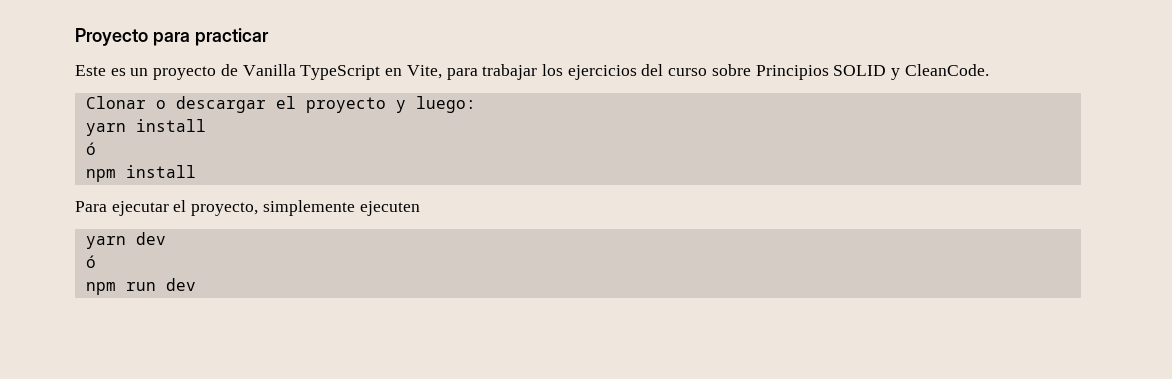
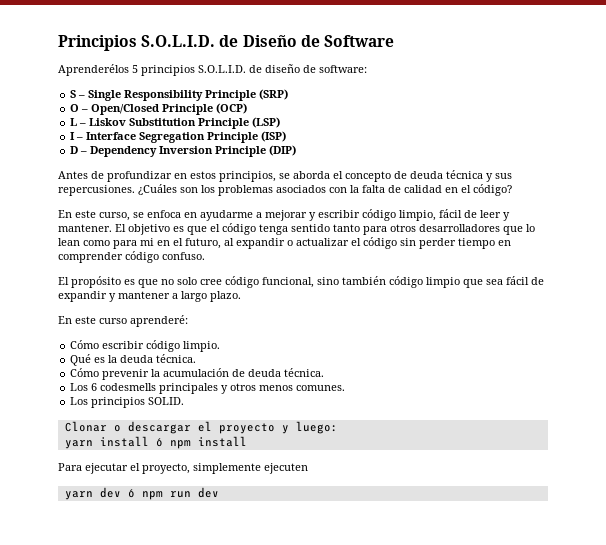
- Proyecto para practicar
- Este es un proyecto de Vanilla TypeScript en Vite, para trabajar los ejercicios del curso sobre Principios SOLID y CleanCode.
+ Principios S.O.L.I.D. de Diseño de Software
+ Aprenderélos 5 principios S.O.L.I.D. de diseño de software:
+ S – Single Responsibility Principle (SRP)
+ O – Open/Closed Principle (OCP)
+ L – Liskov Substitution Principle (LSP)
+ I – Interface Segregation Principle (ISP)
+ D – Dependency Inversion Principle (DIP)
+ Antes de profundizar en estos principios, se aborda el concepto de deuda técnica y sus repercusiones. ¿Cuáles son los problemas asociados con la falta de calidad en el código?
+ En este curso, se enfoca en ayudarme a mejorar y escribir código limpio, fácil de leer y mantener. El objetivo es que el código tenga sentido tanto para otros desarrolladores que lo lean como para mi en el futuro, al expandir o actualizar el código sin perder tiempo en comprender código confuso.
+ El propósito es que no solo cree código funcional, sino también código limpio que sea fácil de expandir y mantener a largo plazo.
+ En este curso aprenderé:
+ Cómo escribir código limpio.
+ Qué es la deuda técnica.
+ Cómo prevenir la acumulación de deuda técnica.
+ Los 6 codesmells principales y otros menos comunes.
+ Los principios SOLID.
- yarn install
- ó
- npm install
+ yarn install ó npm install
- yarn dev
- ó
- npm run dev
+ yarn dev ó npm run dev

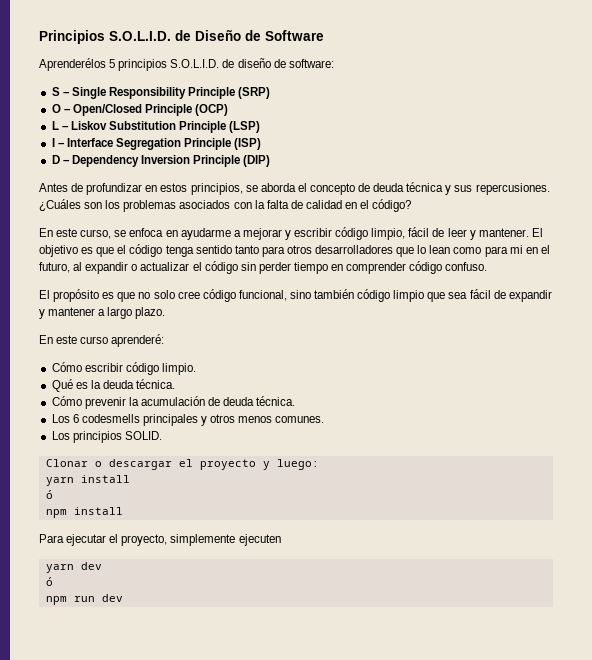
- yarn install ó npm install
+ yarn install
+ ó
+ npm install
- yarn dev ó npm run dev
+ yarn dev
+ ó
+ npm run dev

